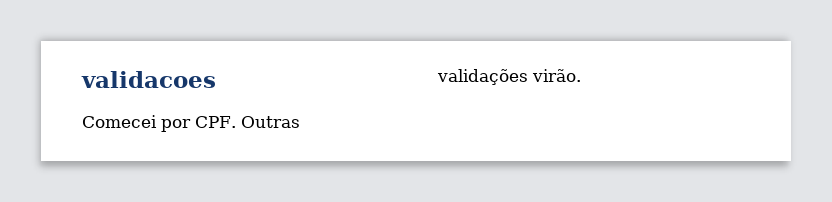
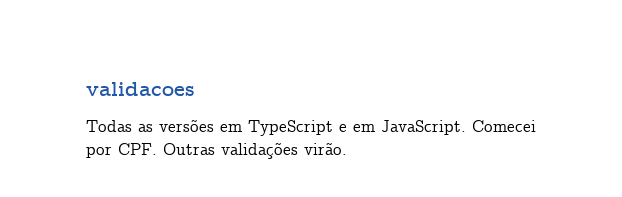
+ Todas as versões em TypeScript e em JavaScript.

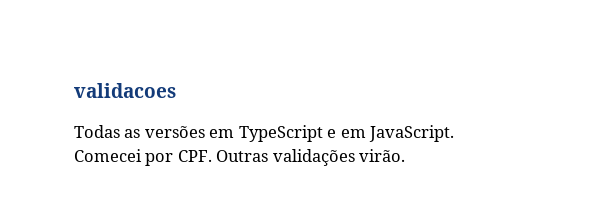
- Todas as versões em TypeScript e em JavaScript. Comecei por CPF. Outras validações virão.
+ Todas as versões em TypeScript e em JavaScript.
+ Comecei por CPF. Outras validações virão.

